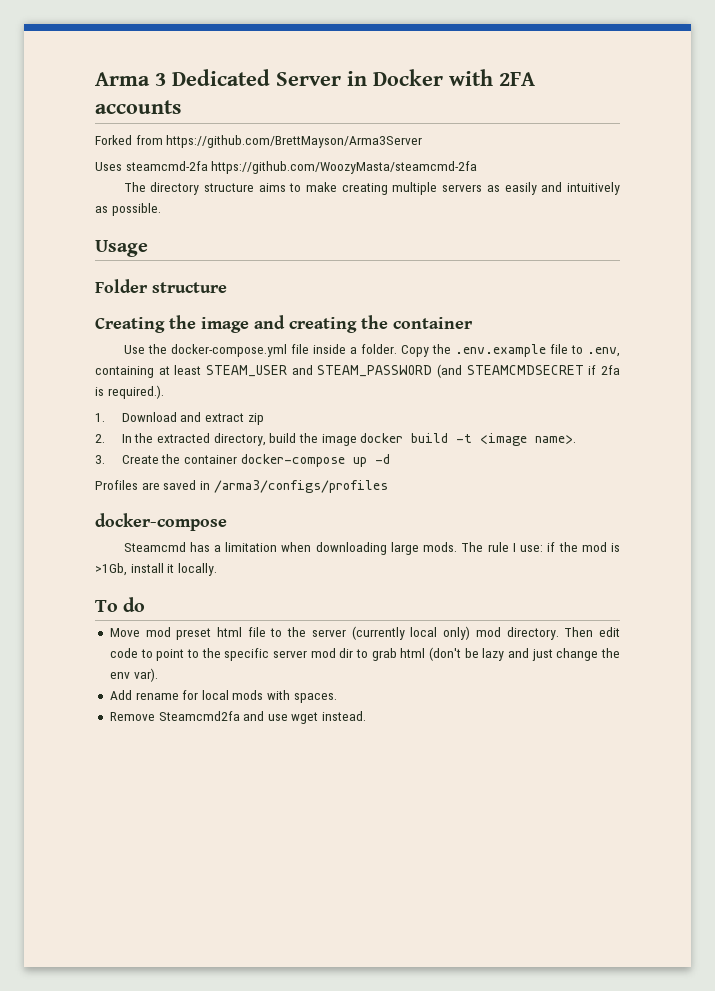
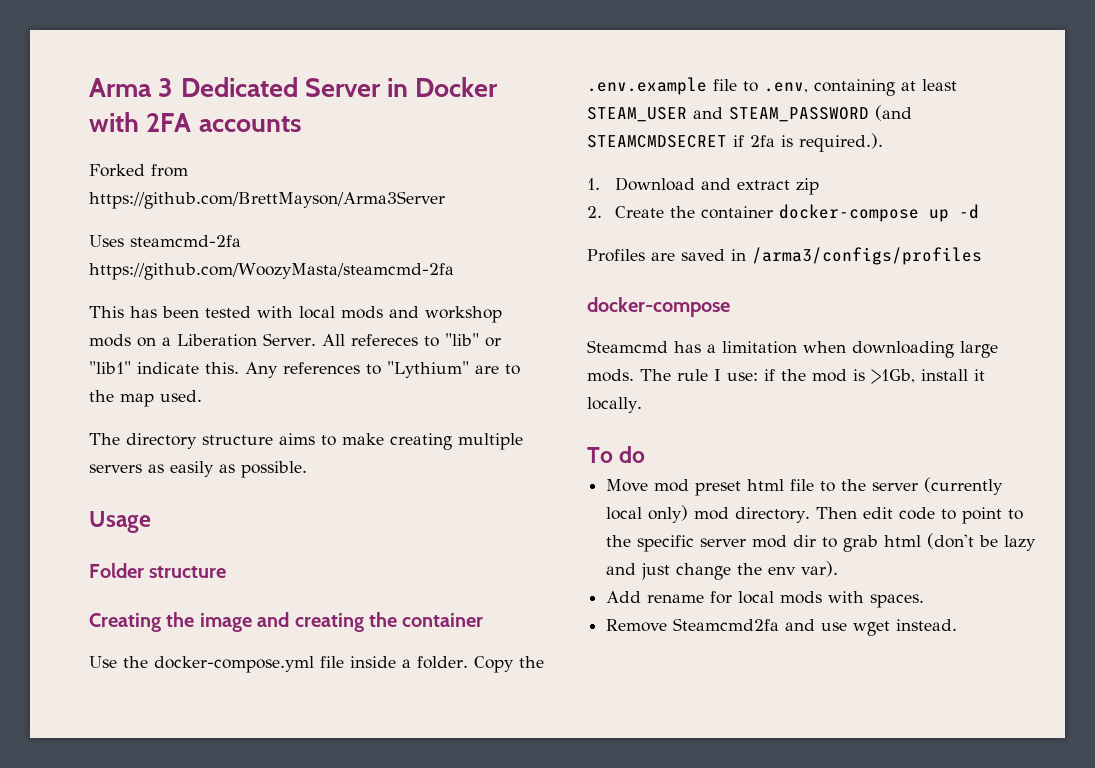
+ This has been tested with local mods and workshop mods on a Liberation Server. All refereces to "lib" or "lib1" indicate this. Any references to "Lythium" are to the map used.
- The directory structure aims to make creating multiple servers as easily and intuitively as possible.
+ The directory structure aims to make creating multiple servers as easily as possible.
- 2. In the extracted directory, build the image docker build -t <image name>.
- 3. Create the container docker-compose up -d
+ 2. Create the container docker-compose up -d

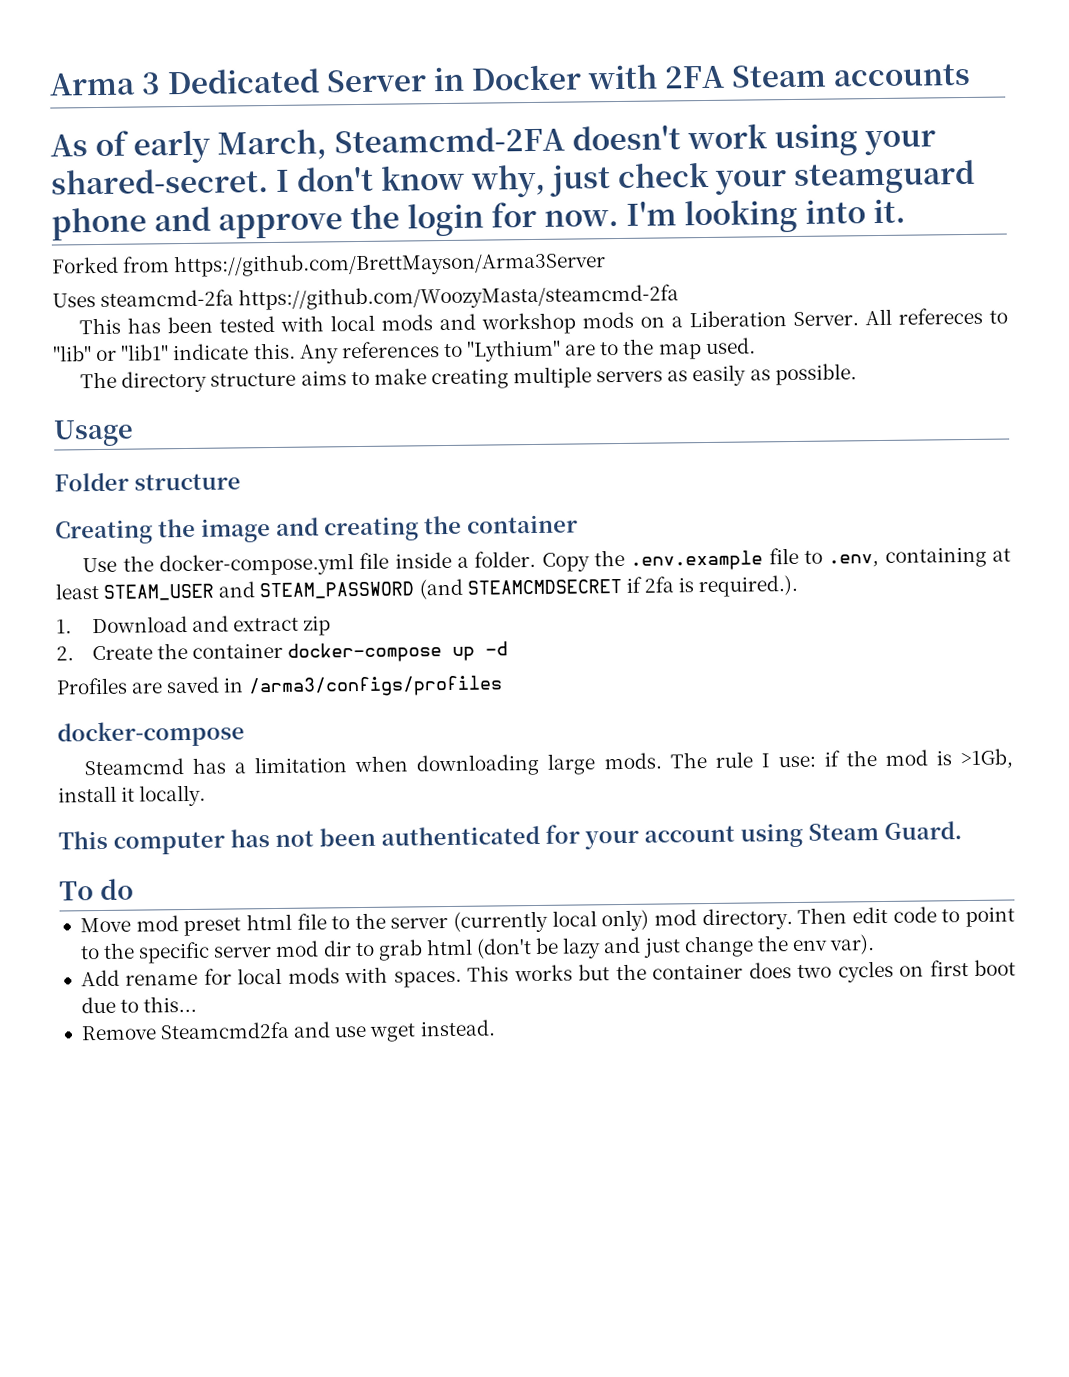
- Arma 3 Dedicated Server in Docker with 2FA accounts
+ Arma 3 Dedicated Server in Docker with 2FA Steam accounts
+ As of early March, Steamcmd-2FA doesn't work using your shared-secret. I don't know why, just check your steamguard phone and approve the login for now. I'm looking into it.
+ This computer has not been authenticated for your account using Steam Guard.
+ This works but the container does two cycles on first boot due to this...

